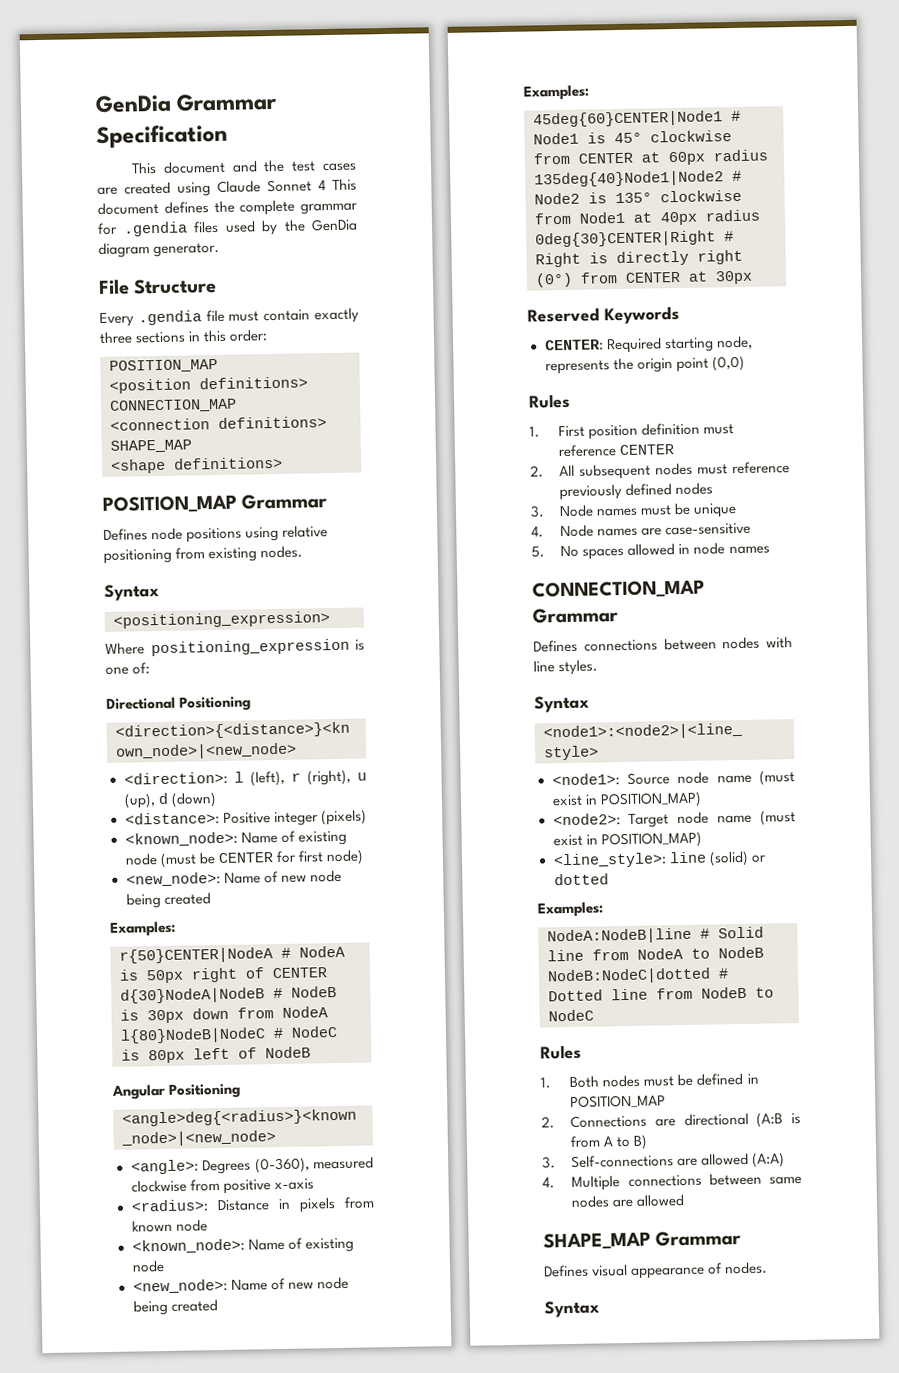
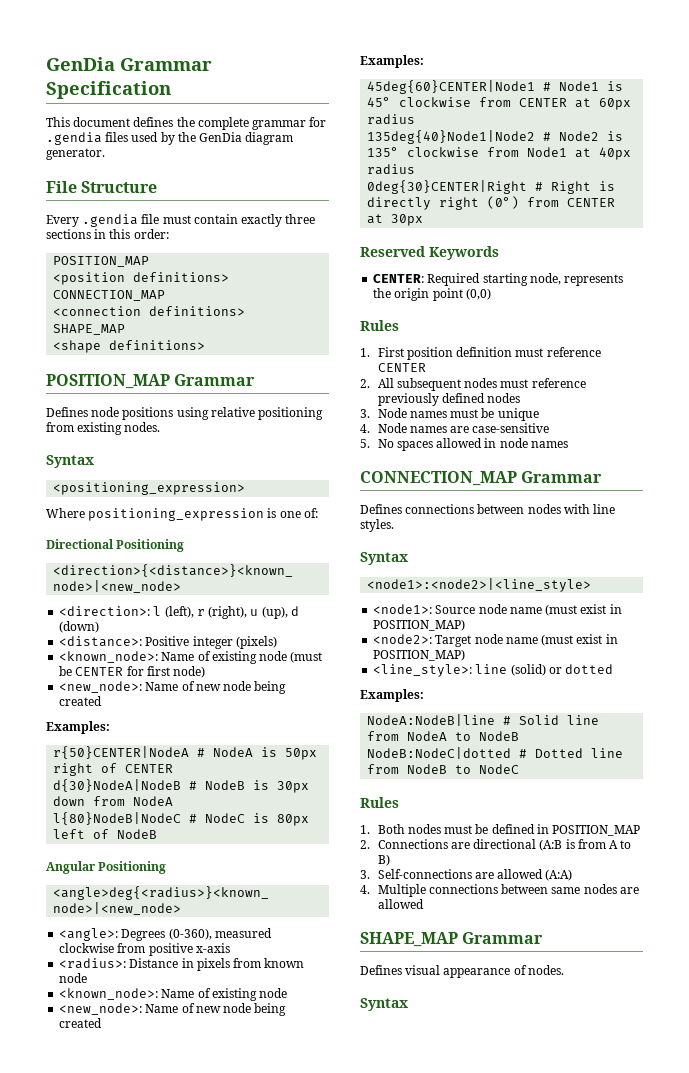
- This document and the test cases are created using Claude Sonnet 4 This document defines the complete grammar for .gendia files used by the GenDia diagram generator.
+ This document defines the complete grammar for .gendia files used by the GenDia diagram generator.

